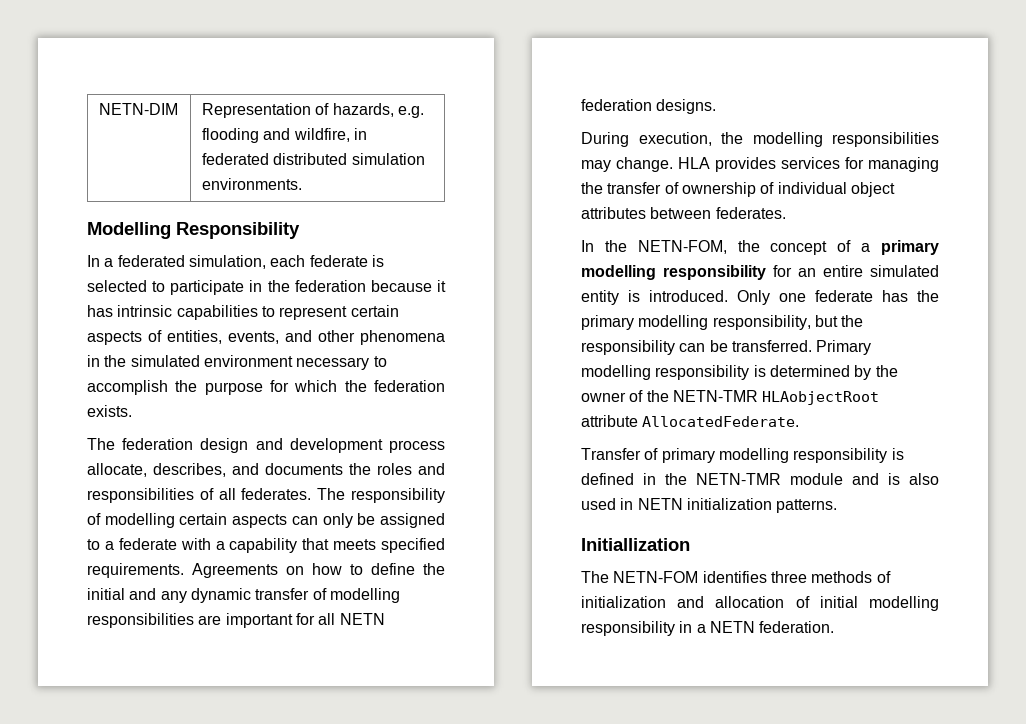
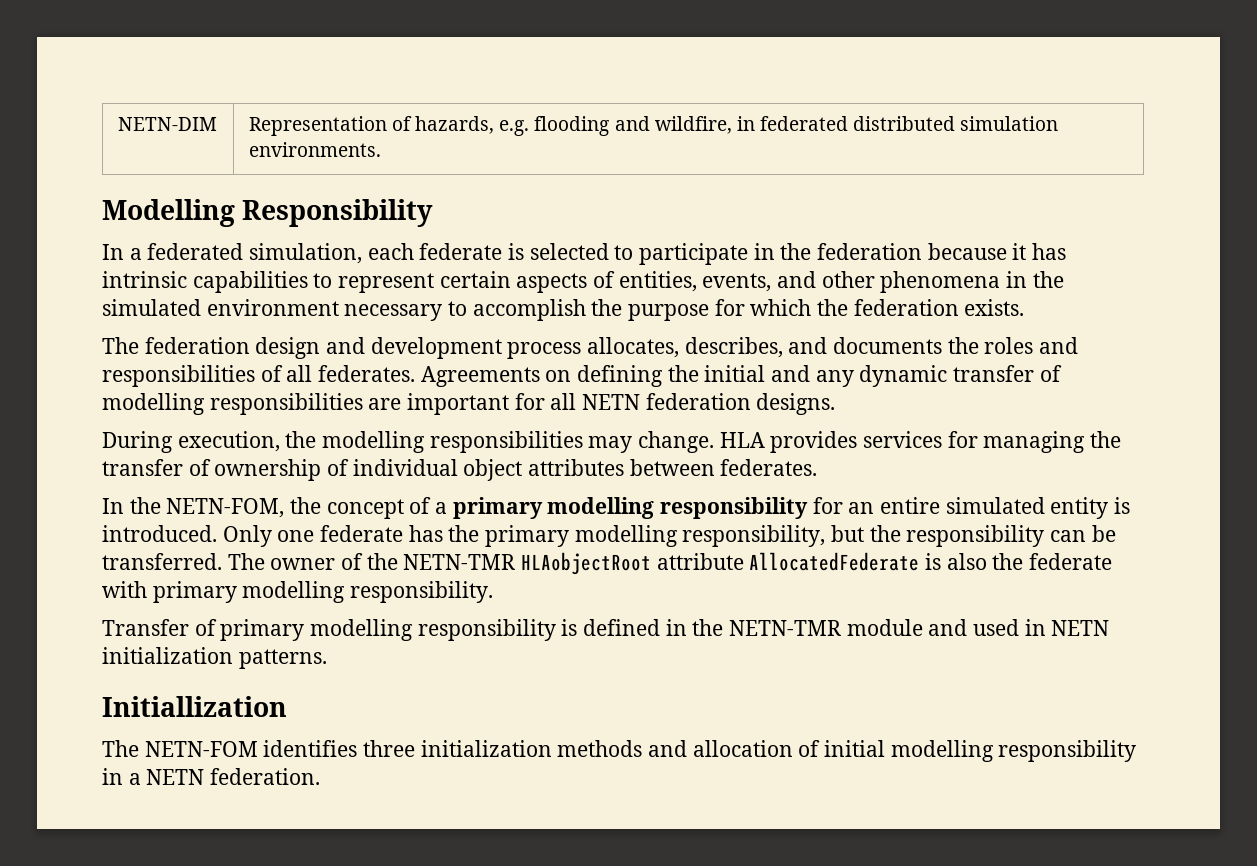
- The federation design and development process allocate, describes, and documents the roles and responsibilities of all federates.
+ The federation design and development process allocates, describes, and documents the roles and responsibilities of all federates.
- The responsibility of modelling certain aspects can only be assigned to a federate with a capability that meets specified requirements. Agreements on how to define the initial and any dynamic transfer of modelling responsibilities are important for all NETN federation designs.
+ Agreements on defining the initial and any dynamic transfer of modelling responsibilities are important for all NETN federation designs.
- Primary modelling responsibility is determined by the owner of the NETN-TMR HLAobjectRoot attribute AllocatedFederate.
+ The owner of the NETN-TMR HLAobjectRoot attribute AllocatedFederate is also the federate with primary modelling responsibility.
- Transfer of primary modelling responsibility is defined in the NETN-TMR module and is also used in NETN initialization patterns.
+ Transfer of primary modelling responsibility is defined in the NETN-TMR module and used in NETN initialization patterns.
- The NETN-FOM identifies three methods of initialization and allocation of initial modelling responsibility in a NETN federation.
+ The NETN-FOM identifies three initialization methods and allocation of initial modelling responsibility in a NETN federation.

